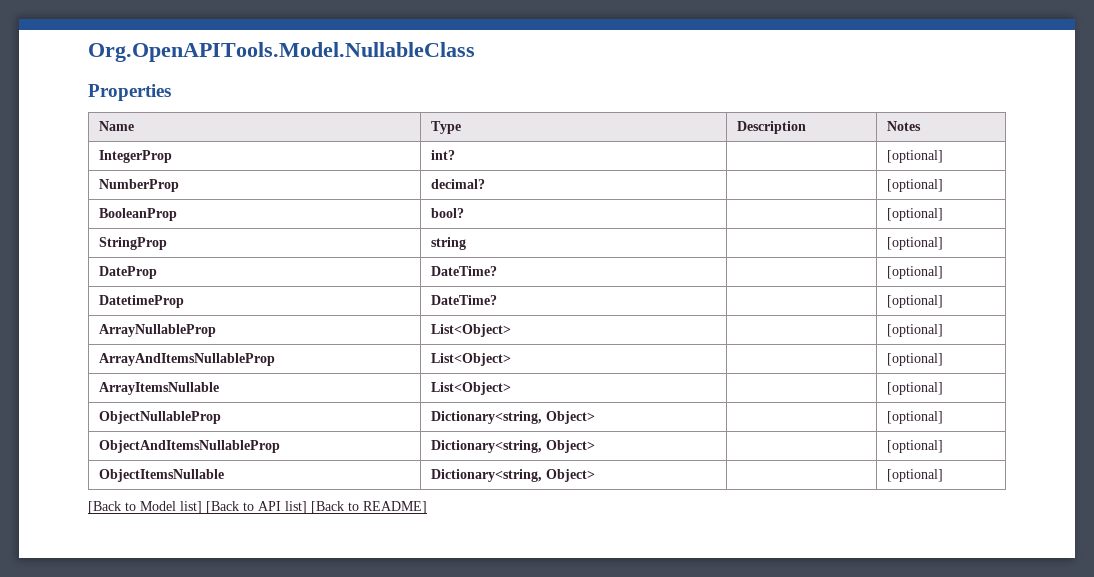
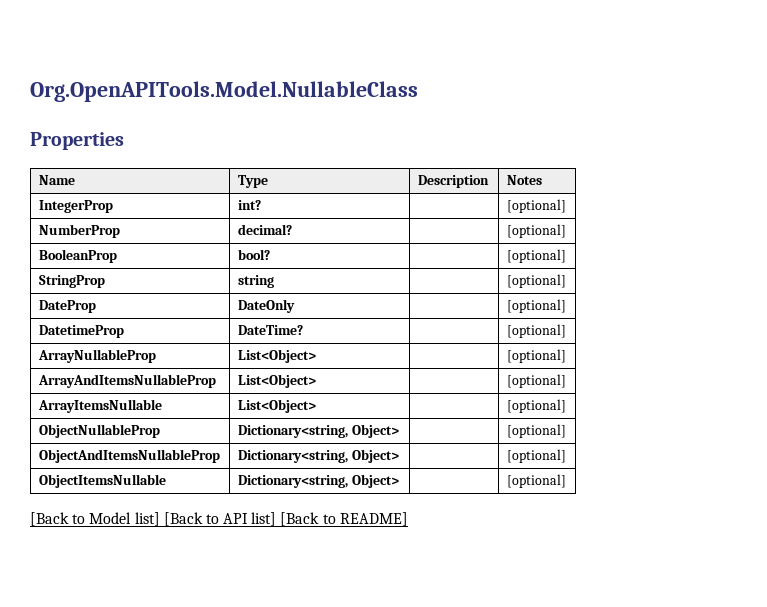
- DateProp | DateTime? | | [optional]
+ DateProp | DateOnly | | [optional]

